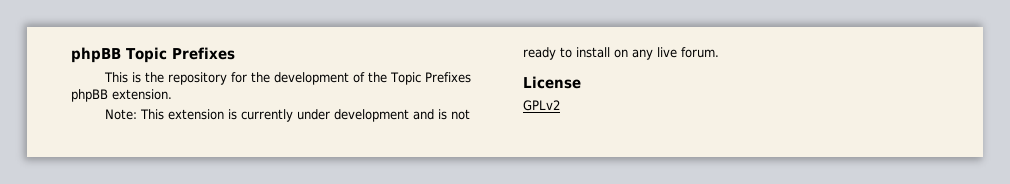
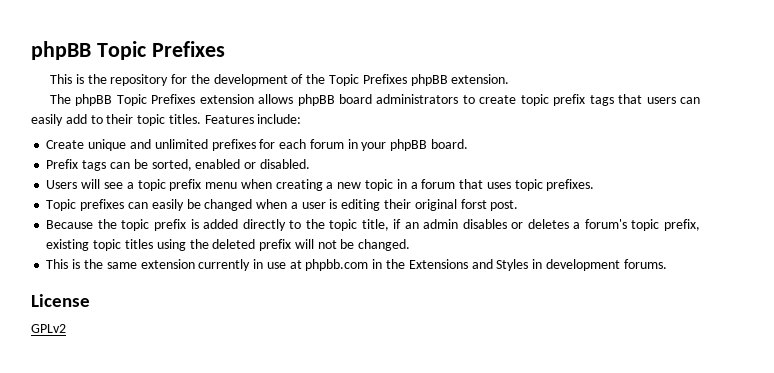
- Note: This extension is currently under development and is not ready to install on any live forum.
+ The phpBB Topic Prefixes extension allows phpBB board administrators to create topic prefix tags that users can easily add to their topic titles. Features include:
+ Create unique and unlimited prefixes for each forum in your phpBB board.
+ Prefix tags can be sorted, enabled or disabled.
+ Users will see a topic prefix menu when creating a new topic in a forum that uses topic prefixes.
+ Topic prefixes can easily be changed when a user is editing their original forst post.
+ Because the topic prefix is added directly to the topic title, if an admin disables or deletes a forum's topic prefix, existing topic titles using the deleted prefix will not be changed.
+ This is the same extension currently in use at phpbb.com in the Extensions and Styles in development forums.

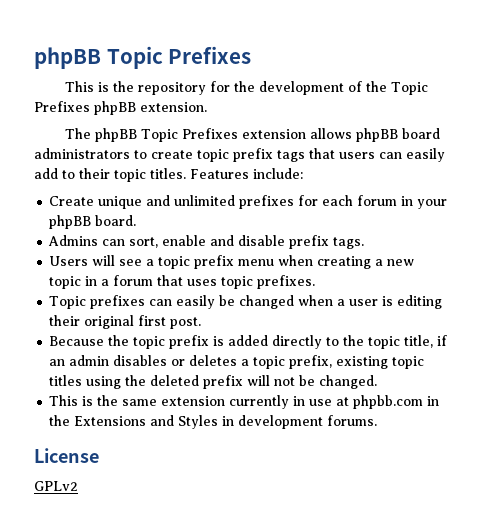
- Prefix tags can be sorted, enabled or disabled.
+ Admins can sort, enable and disable prefix tags.
- Topic prefixes can easily be changed when a user is editing their original forst post.
+ Topic prefixes can easily be changed when a user is editing their original first post.
- Because the topic prefix is added directly to the topic title, if an admin disables or deletes a forum's topic prefix, existing topic titles using the deleted prefix will not be changed.
+ Because the topic prefix is added directly to the topic title, if an admin disables or deletes a topic prefix, existing topic titles using the deleted prefix will not be changed.

